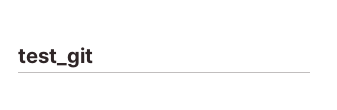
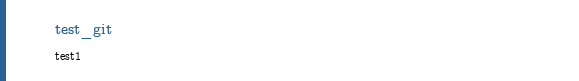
+ test1

